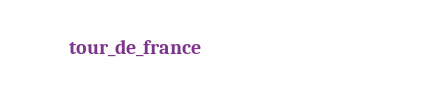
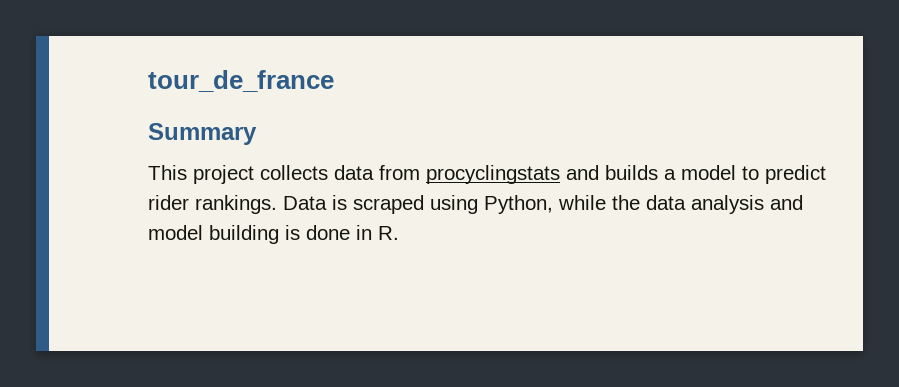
+ Summary
+ This project collects data from procyclingstats and builds a model to predict rider rankings. Data is scraped using Python, while the data analysis and model building is done in R.

